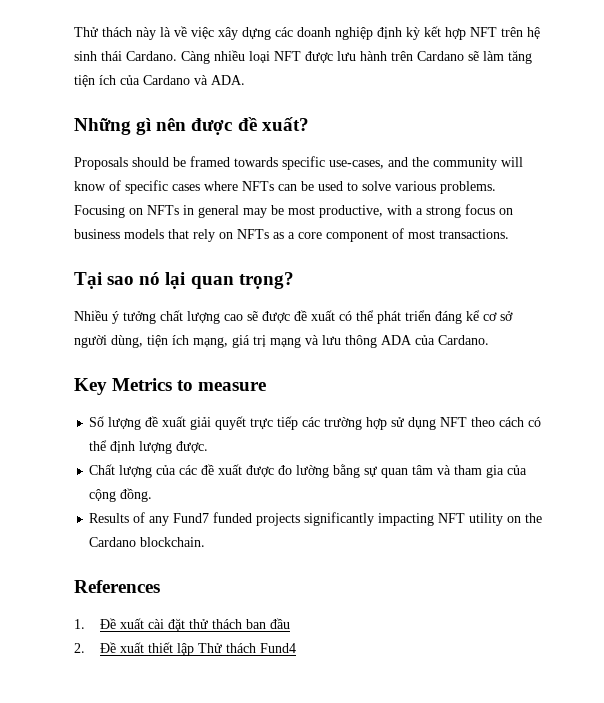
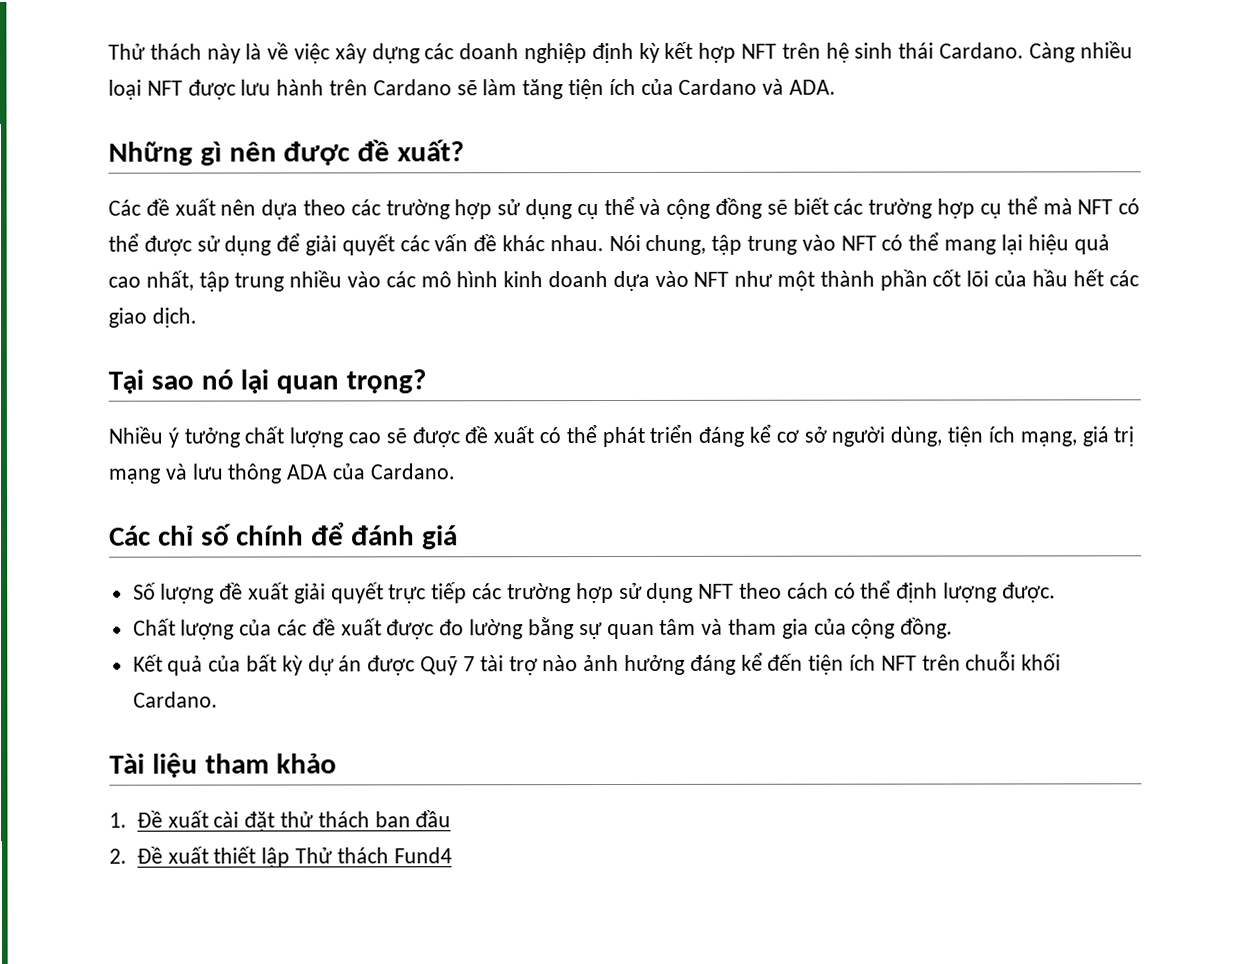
- Proposals should be framed towards specific use-cases, and the community will know of specific cases where NFTs can be used to solve various problems. Focusing on NFTs in general may be most productive, with a strong focus on business models that rely on NFTs as a core component of most transactions.
+ Các đề xuất nên dựa theo các trường hợp sử dụng cụ thể và cộng đồng sẽ biết các trường hợp cụ thể mà NFT có thể được sử dụng để giải quyết các vấn đề khác nhau. Nói chung, tập trung vào NFT có thể mang lại hiệu quả cao nhất, tập trung nhiều vào các mô hình kinh doanh dựa vào NFT như một thành phần cốt lõi của hầu hết các giao dịch.
- Key Metrics to measure
+ Các chỉ số chính để đánh giá
- Results of any Fund7 funded projects significantly impacting NFT utility on the Cardano blockchain.
- References
+ Kết quả của bất kỳ dự án được Quỹ 7 tài trợ nào ảnh hưởng đáng kể đến tiện ích NFT trên chuỗi khối Cardano.
+ Tài liệu tham khảo

